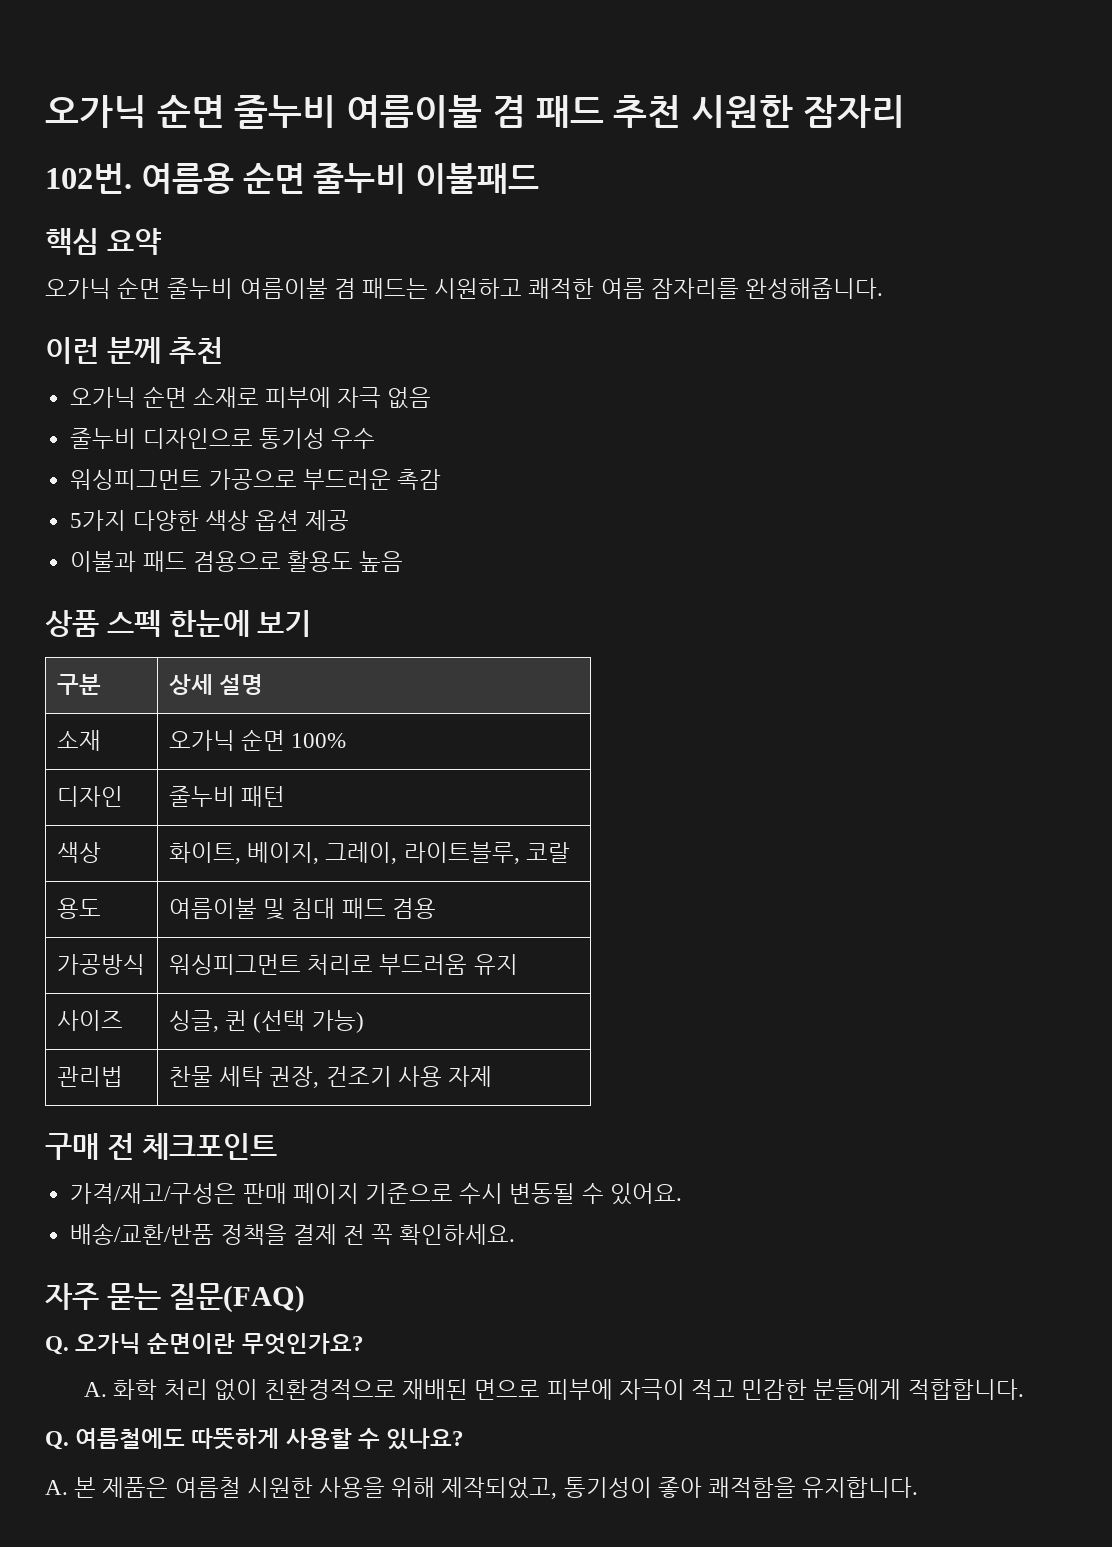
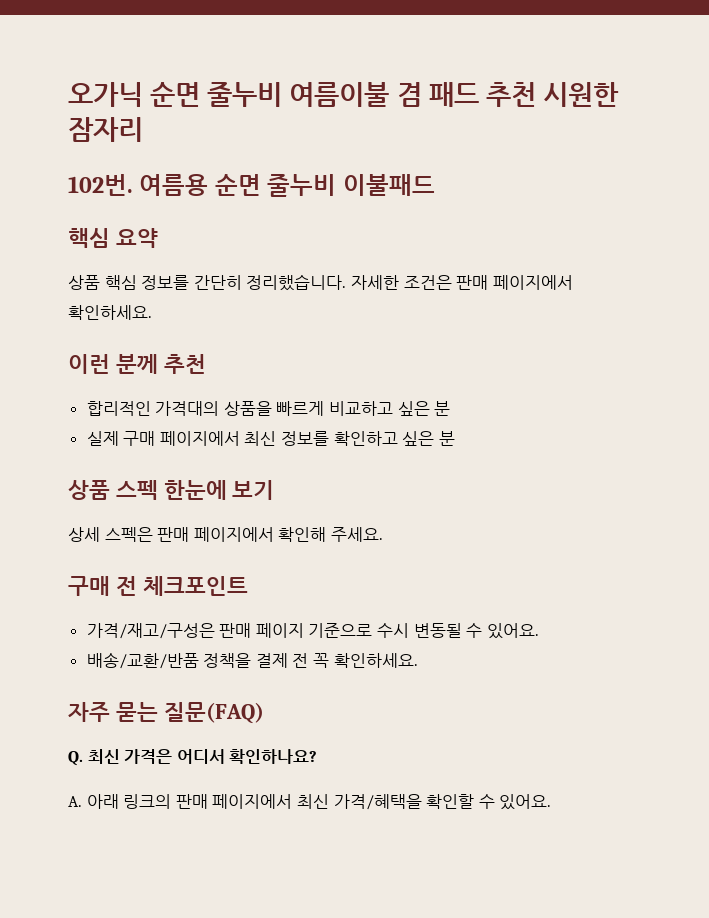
- 오가닉 순면 줄누비 여름이불 겸 패드는 시원하고 쾌적한 여름 잠자리를 완성해줍니다.
+ 상품 핵심 정보를 간단히 정리했습니다. 자세한 조건은 판매 페이지에서 확인하세요.
  이런 분께 추천
- 오가닉 순면 소재로 피부에 자극 없음
- 줄누비 디자인으로 통기성 우수
- 워싱피그먼트 가공으로 부드러운 촉감
- 5가지 다양한 색상 옵션 제공
- 이불과 패드 겸용으로 활용도 높음
+ 합리적인 가격대의 상품을 빠르게 비교하고 싶은 분
+ 실제 구매 페이지에서 최신 정보를 확인하고 싶은 분
  상품 스펙 한눈에 보기
- 구분 | 상세 설명
- 소재 | 오가닉 순면 100%
- 디자인 | 줄누비 패턴
- 색상 | 화이트, 베이지, 그레이, 라이트블루, 코랄
- 용도 | 여름이불 및 침대 패드 겸용
- 가공방식 | 워싱피그먼트 처리로 부드러움 유지
- 사이즈 | 싱글, 퀸 (선택 가능)
- 관리법 | 찬물 세탁 권장, 건조기 사용 자제
+ 상세 스펙은 판매 페이지에서 확인해 주세요.
- Q. 오가닉 순면이란 무엇인가요?
- A. 화학 처리 없이 친환경적으로 재배된 면으로 피부에 자극이 적고 민감한 분들에게 적합합니다.
- Q. 여름철에도 따뜻하게 사용할 수 있나요?
- A. 본 제품은 여름철 시원한 사용을 위해 제작되었고, 통기성이 좋아 쾌적함을 유지합니다.
+ Q. 최신 가격은 어디서 확인하나요?
+ A. 아래 링크의 판매 페이지에서 최신 가격/혜택을 확인할 수 있어요.

